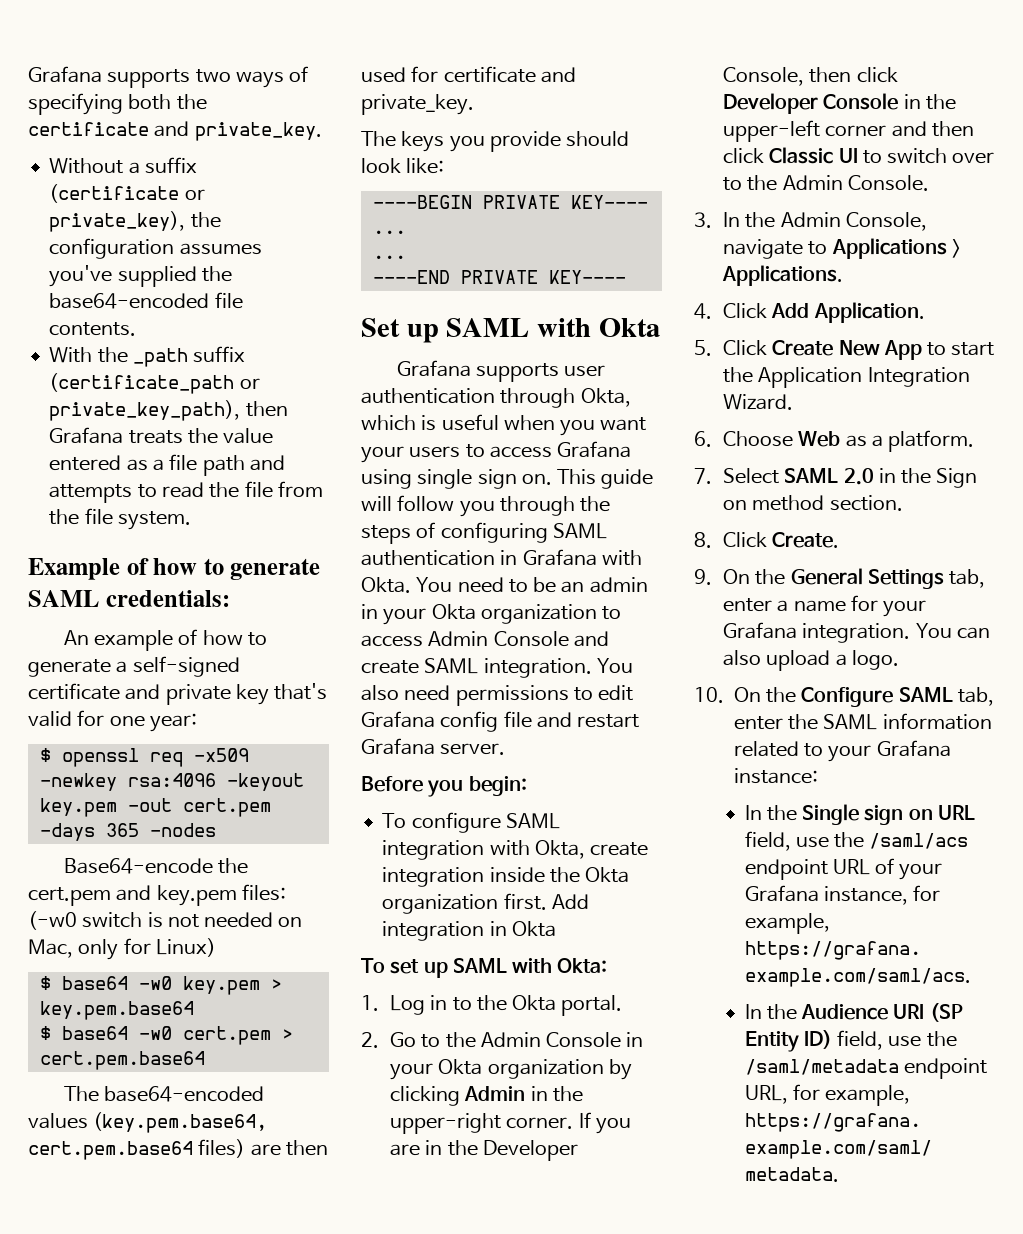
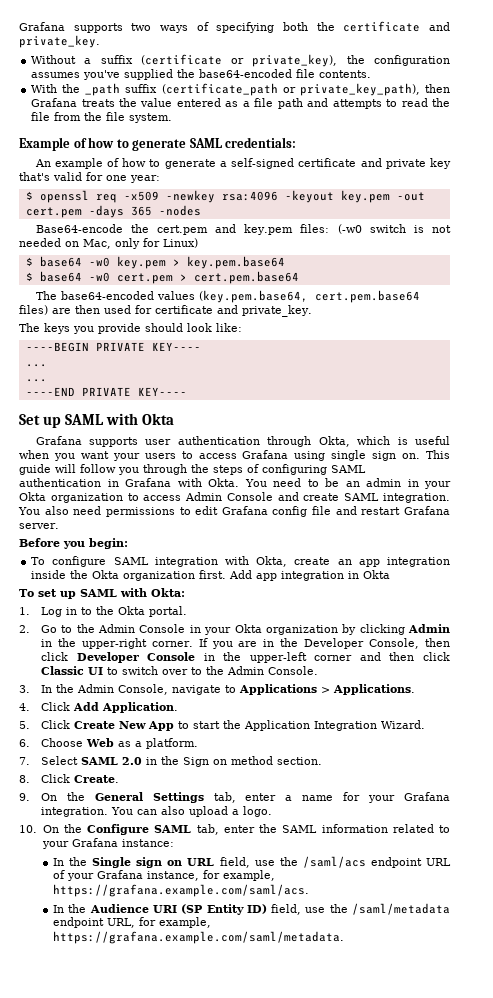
- To configure SAML integration with Okta, create integration inside the Okta organization first.
+ To configure SAML integration with Okta, create an app integration inside the Okta organization first.
- Add integration in Okta
+ Add app integration in Okta

